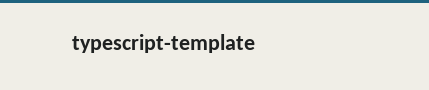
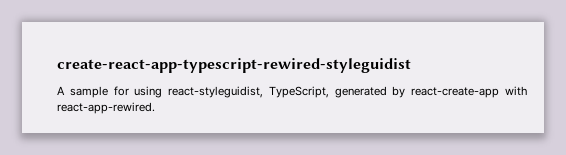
- typescript-template
+ create-react-app-typescript-rewired-styleguidist
+ A sample for using react-styleguidist, TypeScript, generated by react-create-app with react-app-rewired.

